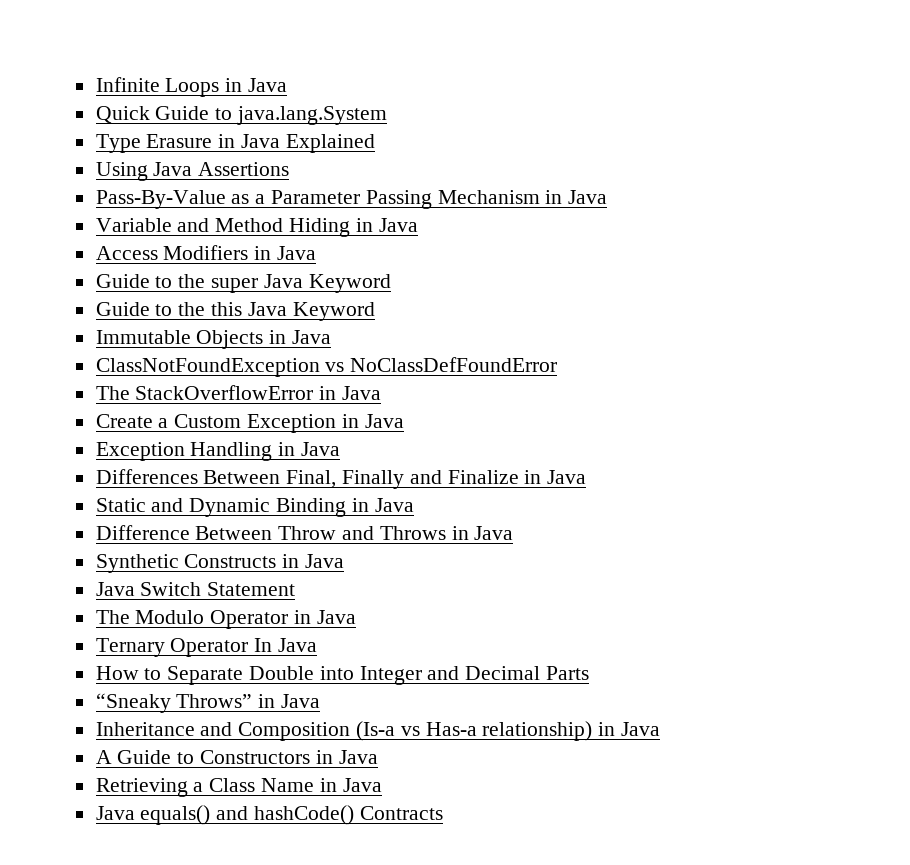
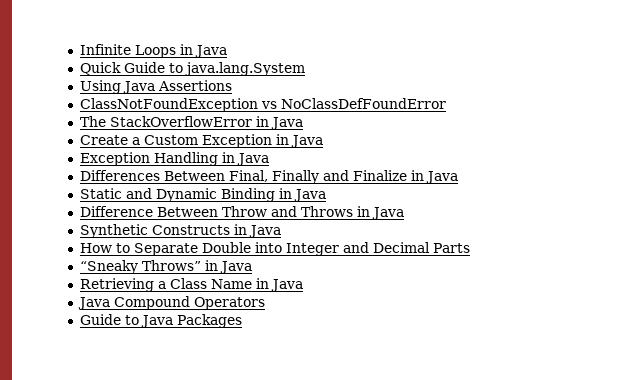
- Type Erasure in Java Explained
  Using Java Assertions
- Pass-By-Value as a Parameter Passing Mechanism in Java
- Variable and Method Hiding in Java
- Access Modifiers in Java
- Guide to the super Java Keyword
- Guide to the this Java Keyword
- Immutable Objects in Java
- Java Switch Statement
- The Modulo Operator in Java
- Ternary Operator In Java
- Inheritance and Composition (Is-a vs Has-a relationship) in Java
- A Guide to Constructors in Java
- Java equals() and hashCode() Contracts
+ Java Compound Operators
+ Guide to Java Packages

